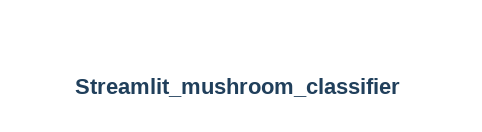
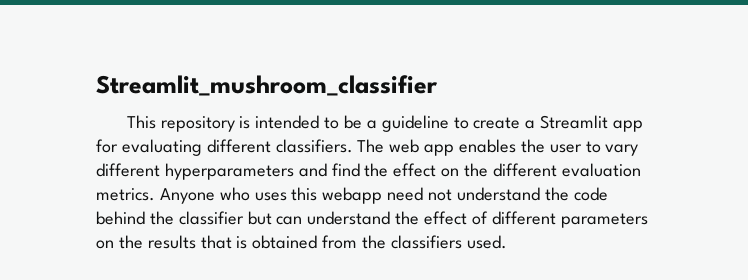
+ This repository is intended to be a guideline to create a Streamlit app for evaluating different classifiers. The web app enables the user to vary different hyperparameters and find the effect on the different evaluation metrics. Anyone who uses this webapp need not understand the code behind the classifier but can understand the effect of different parameters on the results that is obtained from the classifiers used.

